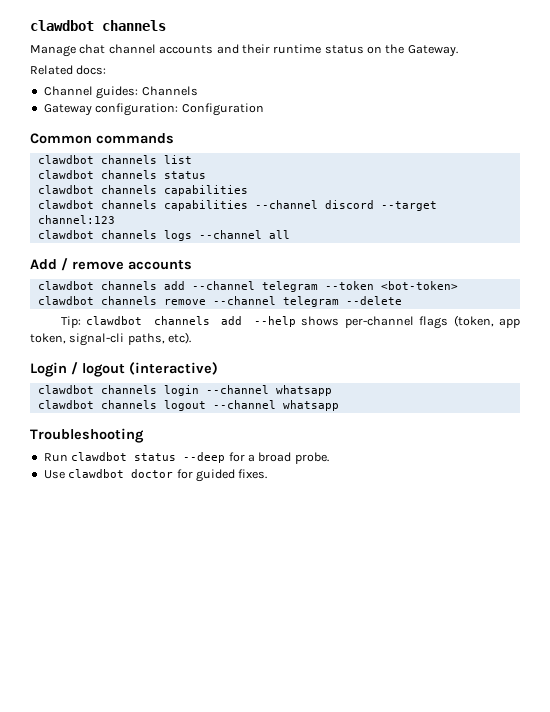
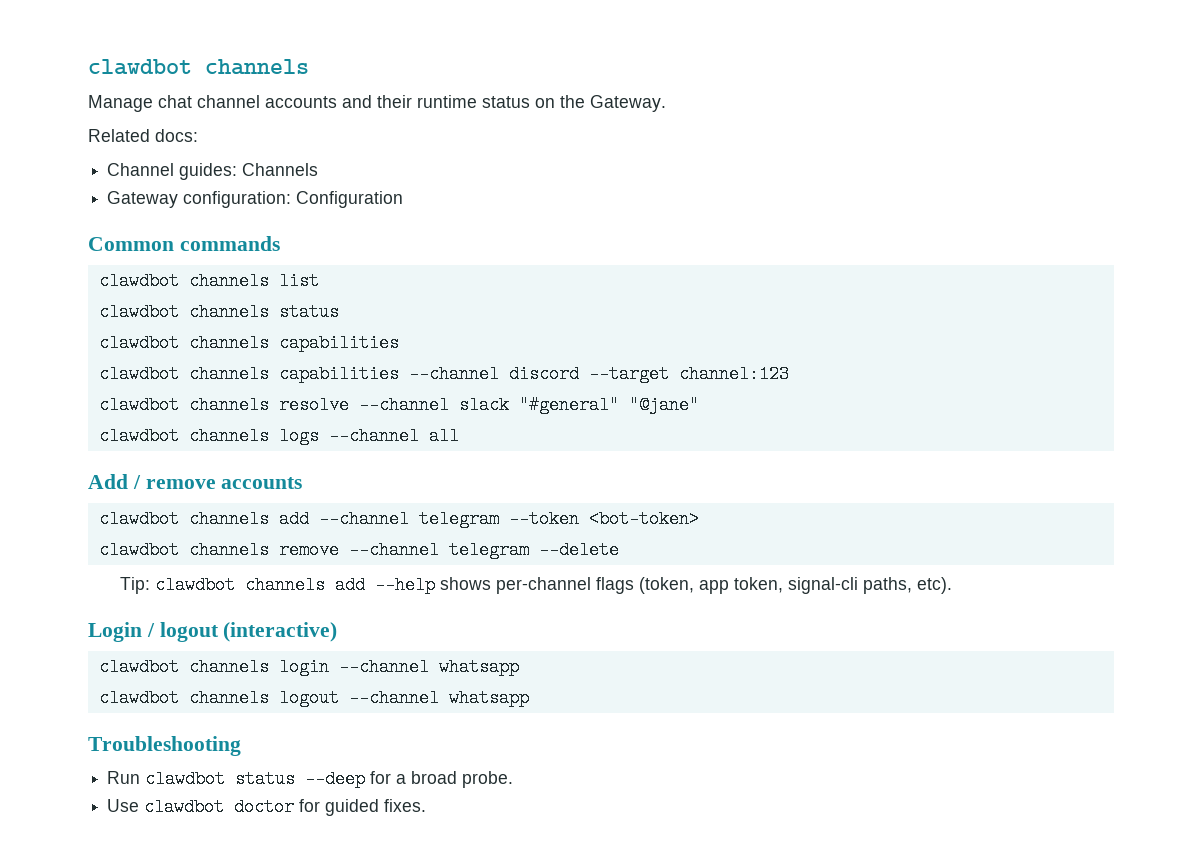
+ clawdbot channels resolve --channel slack "#general" "@jane"

